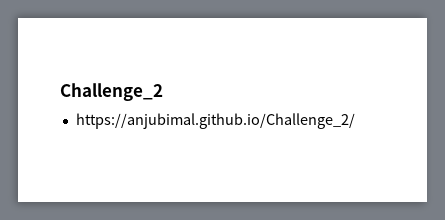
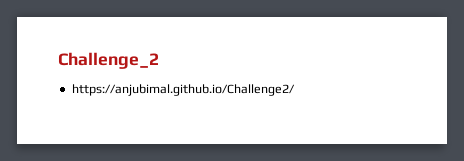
- https://anjubimal.github.io/Challenge_2/
+ https://anjubimal.github.io/Challenge2/

